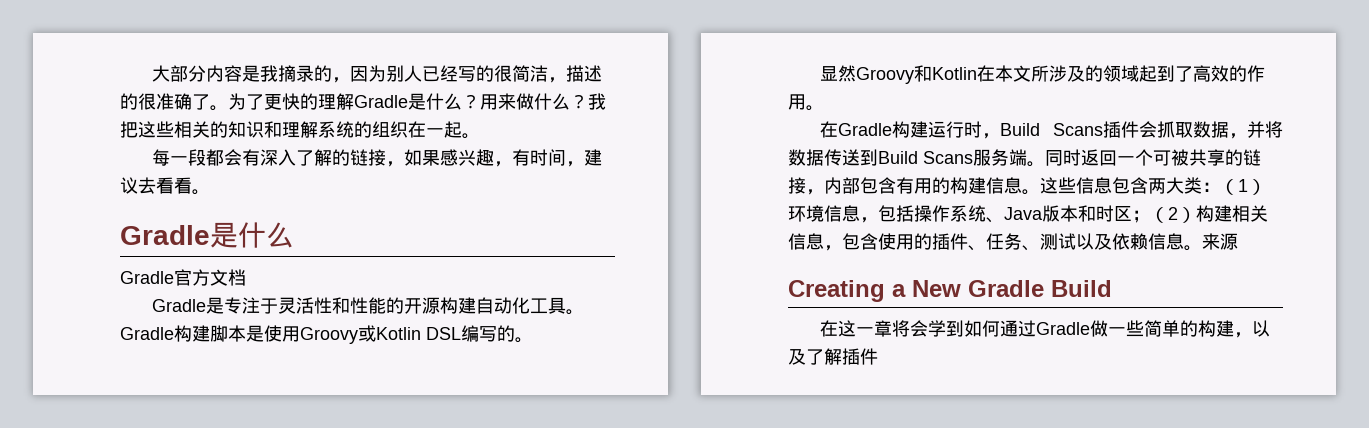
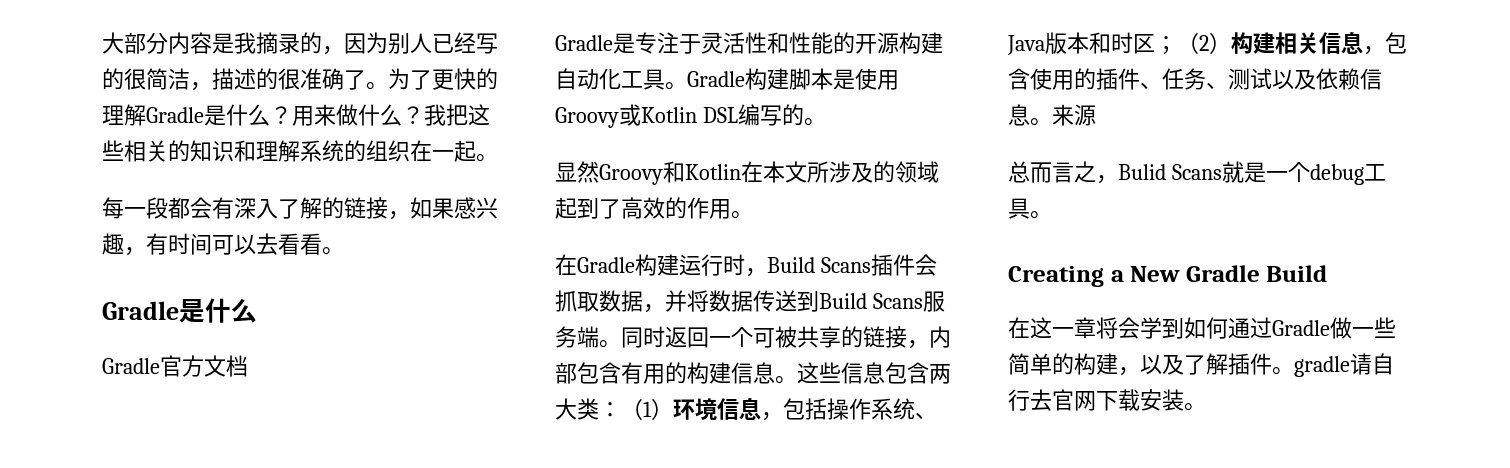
- 每一段都会有深入了解的链接，如果感兴趣，有时间，建议去看看。
+ 每一段都会有深入了解的链接，如果感兴趣，有时间可以去看看。
+ 总而言之，Bulid Scans就是一个debug工具。
- 在这一章将会学到如何通过Gradle做一些简单的构建，以及了解插件
+ 在这一章将会学到如何通过Gradle做一些简单的构建，以及了解插件。gradle请自行去官网下载安装。

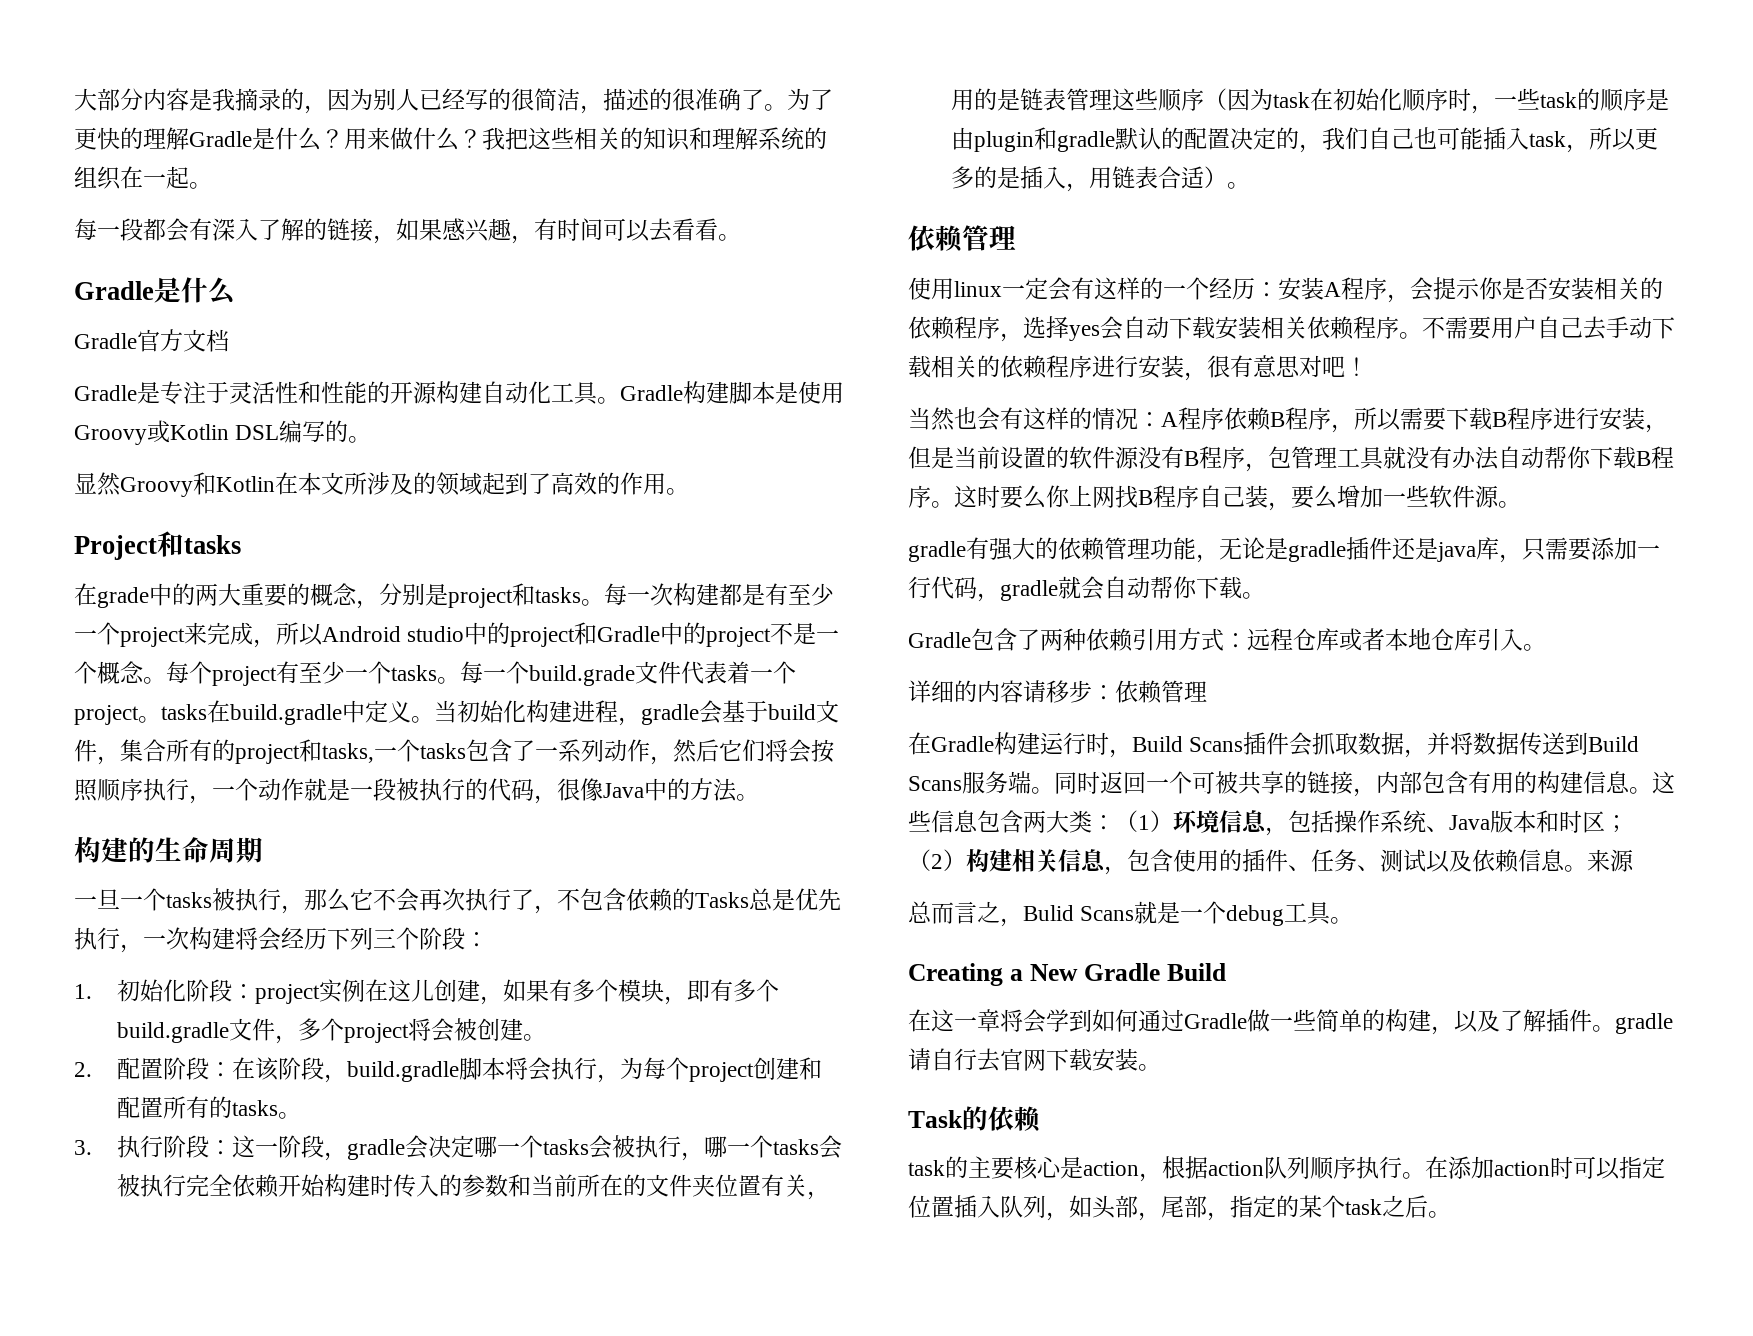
+ Project和tasks
+ 在grade中的两⼤重要的概念，分别是project和tasks。每⼀次构建都是有⾄少⼀个project来完成，所以Android studio中的project和Gradle中的project不是⼀个概念。每个project有⾄少⼀个tasks。每⼀个build.grade⽂件代表着⼀个project。tasks在build.gradle中定义。当初始化构建进程，gradle会基于build⽂件，集合所有的project和tasks,⼀个tasks包含了⼀系列动作，然后它们将会按照顺序执⾏，⼀个动作就是⼀段被执⾏的代码，很像Java中的⽅法。
+ 构建的⽣命周期
+ ⼀旦⼀个tasks被执⾏，那么它不会再次执⾏了，不包含依赖的Tasks总是优先执⾏，⼀次构建将会经历下列三个阶段：
+ 1.初始化阶段：project实例在这⼉创建，如果有多个模块，即有多个build.gradle⽂件，多个project将会被创建。
+ 2.配置阶段：在该阶段，build.gradle脚本将会执⾏，为每个project创建和配置所有的tasks。
+ 3.执⾏阶段：这⼀阶段，gradle会决定哪⼀个tasks会被执⾏，哪⼀个tasks会被执⾏完全依赖开始构建时传⼊的参数和当前所在的⽂件夹位置有关，用的是链表管理这些顺序（因为task在初始化顺序时，一些task的顺序是由plugin和gradle默认的配置决定的，我们自己也可能插入task，所以更多的是插入，用链表合适）。
+ 依赖管理
+ 使用linux一定会有这样的一个经历：安装A程序，会提示你是否安装相关的依赖程序，选择yes会自动下载安装相关依赖程序。不需要用户自己去手动下载相关的依赖程序进行安装，很有意思对吧！
+ 当然也会有这样的情况：A程序依赖B程序，所以需要下载B程序进行安装，但是当前设置的软件源没有B程序，包管理工具就没有办法自动帮你下载B程序。这时要么你上网找B程序自己装，要么增加一些软件源。
+ gradle有强大的依赖管理功能，无论是gradle插件还是java库，只需要添加一行代码，gradle就会自动帮你下载。
+ Gradle包含了两种依赖引用方式：远程仓库或者本地仓库引入。
+ 详细的内容请移步：依赖管理
+ Task的依赖
+ task的主要核心是action，根据action队列顺序执行。在添加action时可以指定位置插入队列，如头部，尾部，指定的某个task之后。

